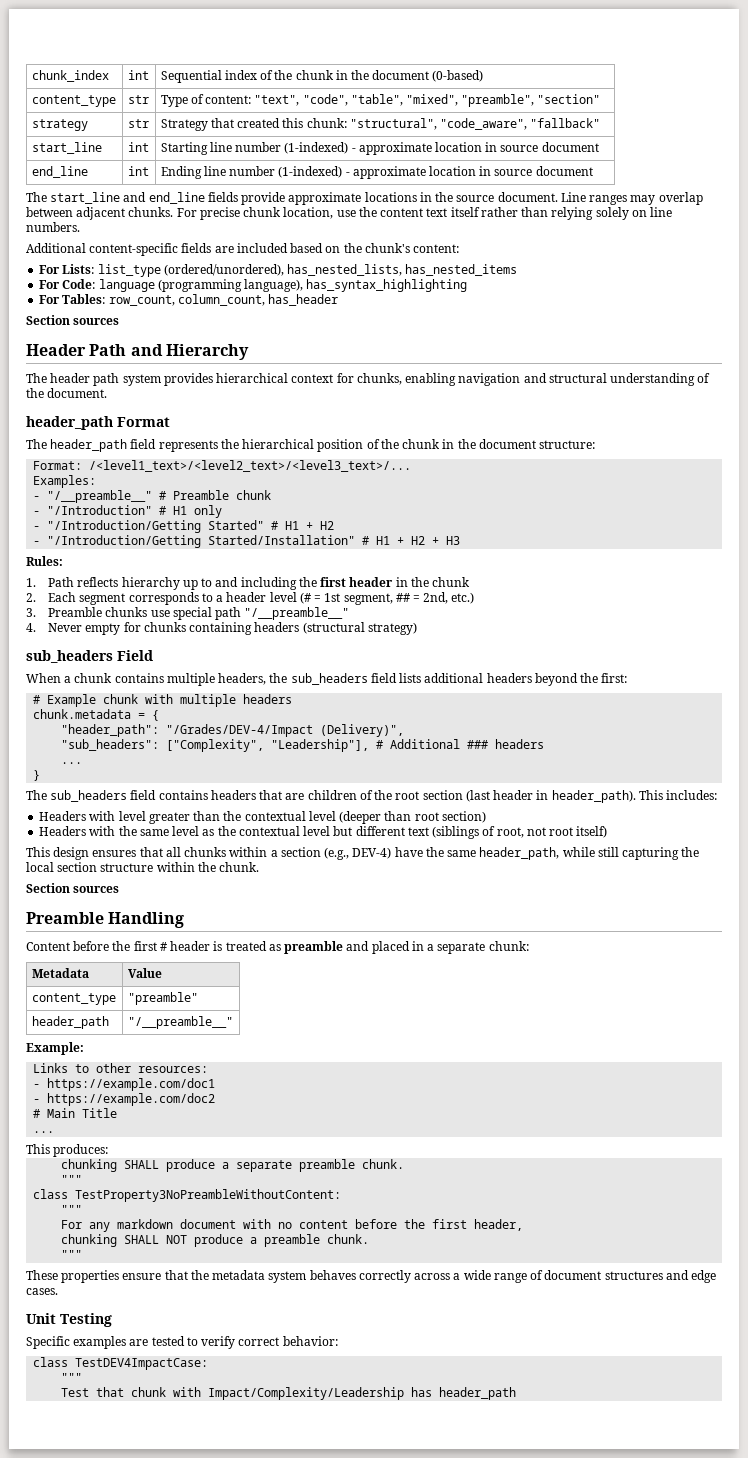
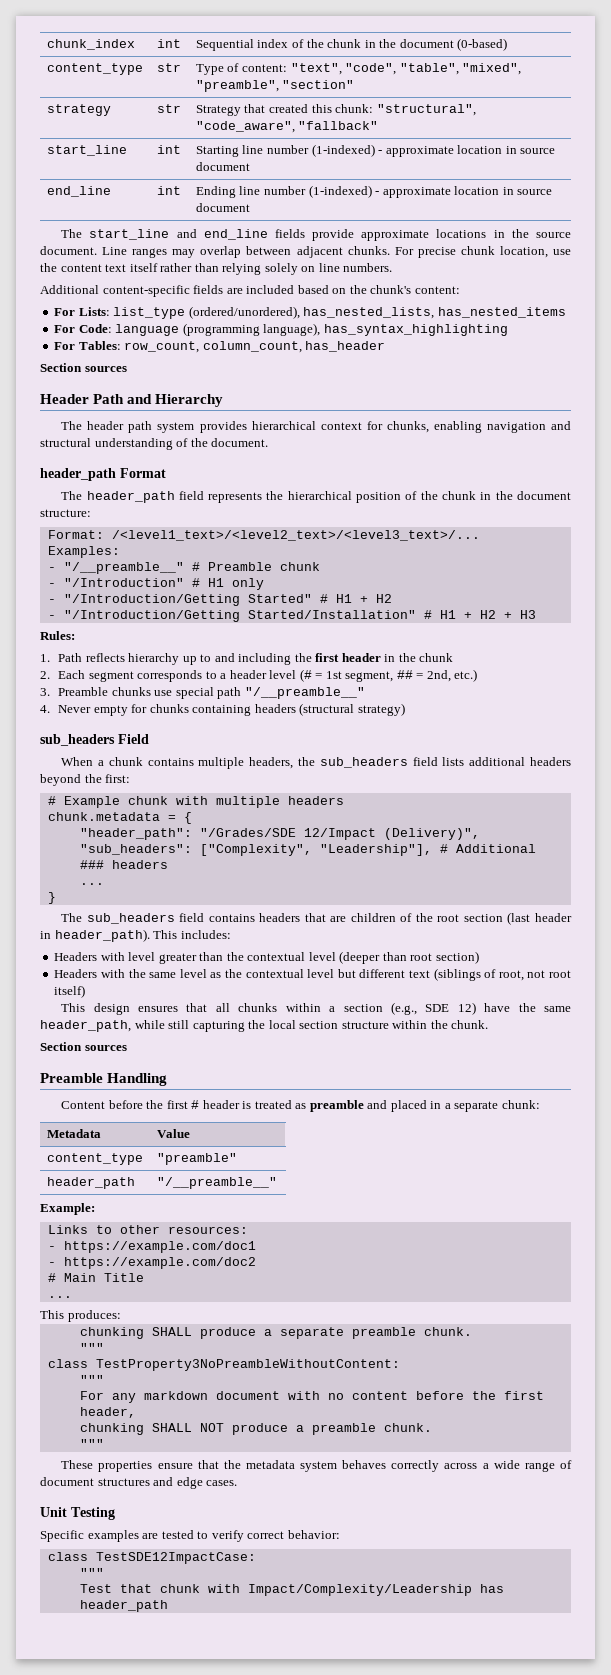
- "header_path": "/Grades/DEV-4/Impact (Delivery)",
+ "header_path": "/Grades/SDE 12/Impact (Delivery)",
- This design ensures that all chunks within a section (e.g., DEV-4) have the same header_path, while still capturing the local section structure within the chunk.
+ This design ensures that all chunks within a section (e.g., SDE 12) have the same header_path, while still capturing the local section structure within the chunk.
- class TestDEV4ImpactCase:
+ class TestSDE12ImpactCase:

